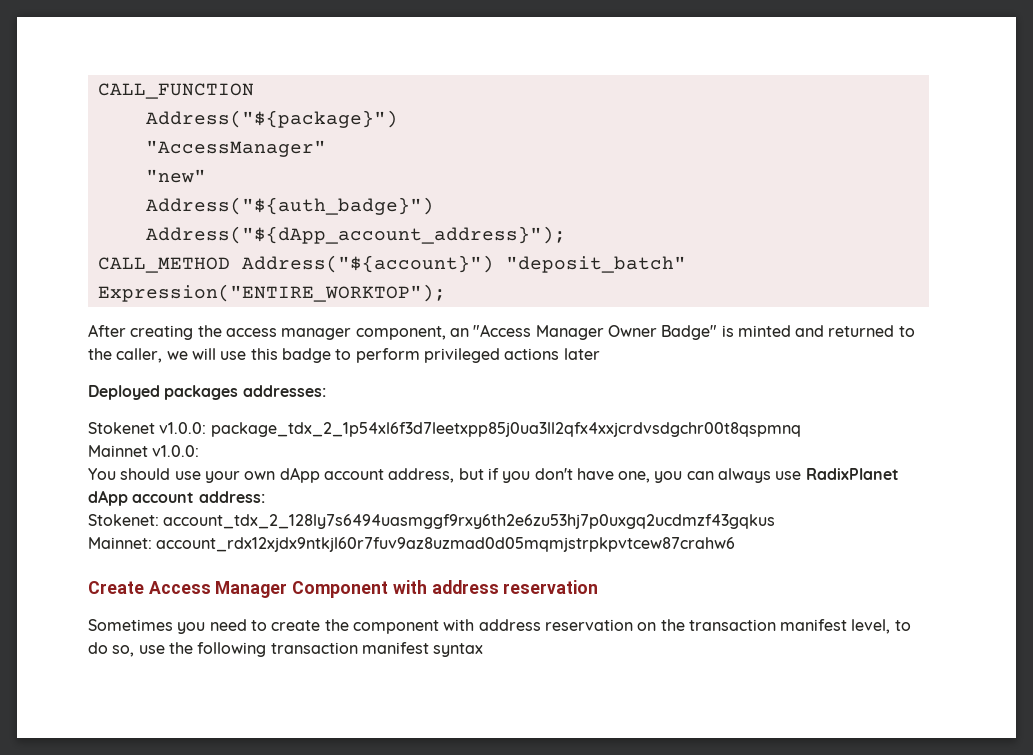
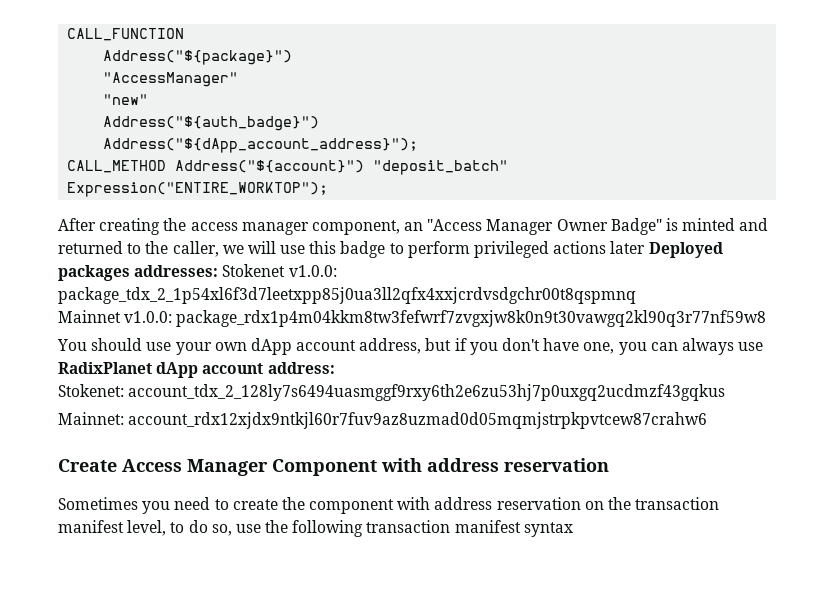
- After creating the access manager component, an "Access Manager Owner Badge" is minted and returned to the caller, we will use this badge to perform privileged actions later
- Deployed packages addresses:
- Stokenet v1.0.0: package_tdx_2_1p54xl6f3d7leetxpp85j0ua3ll2qfx4xxjcrdvsdgchr00t8qspmnq
+ After creating the access manager component, an "Access Manager Owner Badge" is minted and returned to the caller, we will use this badge to perform privileged actions later Deployed packages addresses: Stokenet v1.0.0: package_tdx_2_1p54xl6f3d7leetxpp85j0ua3ll2qfx4xxjcrdvsdgchr00t8qspmnq
- Mainnet v1.0.0:
+ Mainnet v1.0.0: package_rdx1p4m04kkm8tw3fefwrf7zvgxjw8k0n9t30vawgq2kl90q3r77nf59w8

